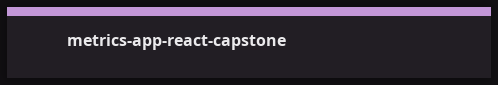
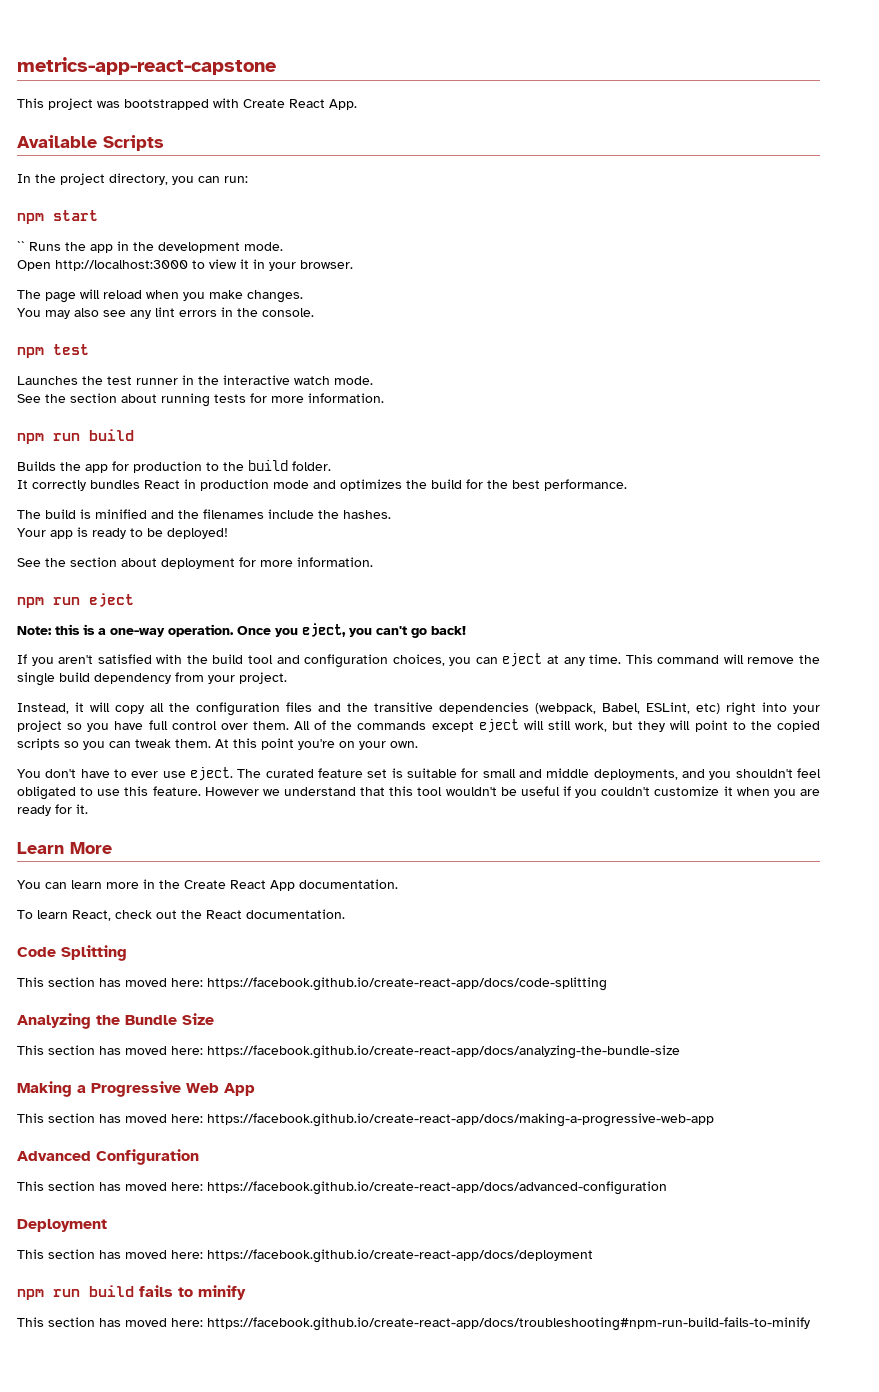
+ This project was bootstrapped with Create React App.
+ Available Scripts
+ In the project directory, you can run:
+ npm start
+ `` Runs the app in the development mode.
+ Open http://localhost:3000 to view it in your browser.
+ The page will reload when you make changes.
+ You may also see any lint errors in the console.
+ npm test
+ Launches the test runner in the interactive watch mode.
+ See the section about running tests for more information.
+ npm run build
+ Builds the app for production to the build folder.
+ It correctly bundles React in production mode and optimizes the build for the best performance.
+ The build is minified and the filenames include the hashes.
+ Your app is ready to be deployed!
+ See the section about deployment for more information.
+ npm run eject
+ Note: this is a one-way operation. Once you eject, you can't go back!
+ If you aren't satisfied with the build tool and configuration choices, you can eject at any time. This command will remove the single build dependency from your project.
+ Instead, it will copy all the configuration files and the transitive dependencies (webpack, Babel, ESLint, etc) right into your project so you have full control over them. All of the commands except eject will still work, but they will point to the copied scripts so you can tweak them. At this point you're on your own.
+ You don't have to ever use eject. The curated feature set is suitable for small and middle deployments, and you shouldn't feel obligated to use this feature. However we understand that this tool wouldn't be useful if you couldn't customize it when you are ready for it.
+ Learn More
+ You can learn more in the Create React App documentation.
+ To learn React, check out the React documentation.
+ Code Splitting
+ This section has moved here: https://facebook.github.io/create-react-app/docs/code-splitting
+ Analyzing the Bundle Size
+ This section has moved here: https://facebook.github.io/create-react-app/docs/analyzing-the-bundle-size
+ Making a Progressive Web App
+ This section has moved here: https://facebook.github.io/create-react-app/docs/making-a-progressive-web-app
+ Advanced Configuration
+ This section has moved here: https://facebook.github.io/create-react-app/docs/advanced-configuration
+ Deployment
+ This section has moved here: https://facebook.github.io/create-react-app/docs/deployment
+ npm run build fails to minify
+ This section has moved here: https://facebook.github.io/create-react-app/docs/troubleshooting#npm-run-build-fails-to-minify

